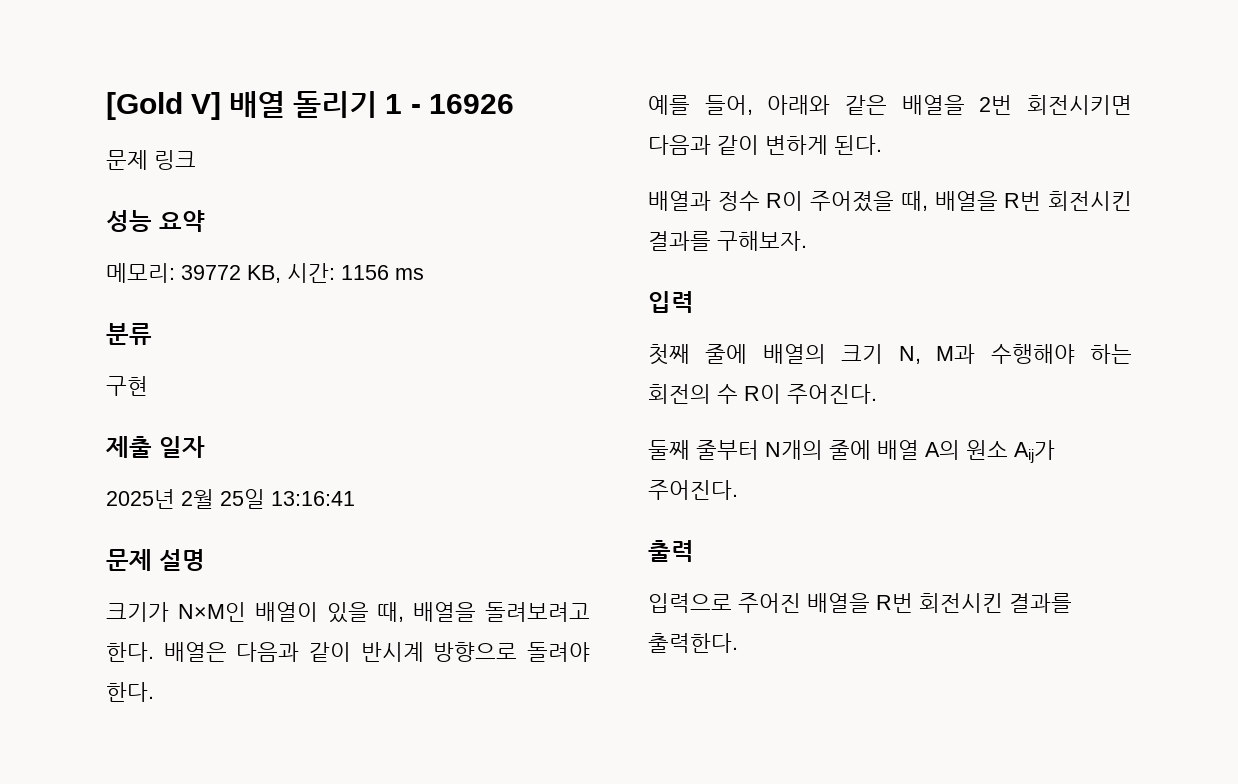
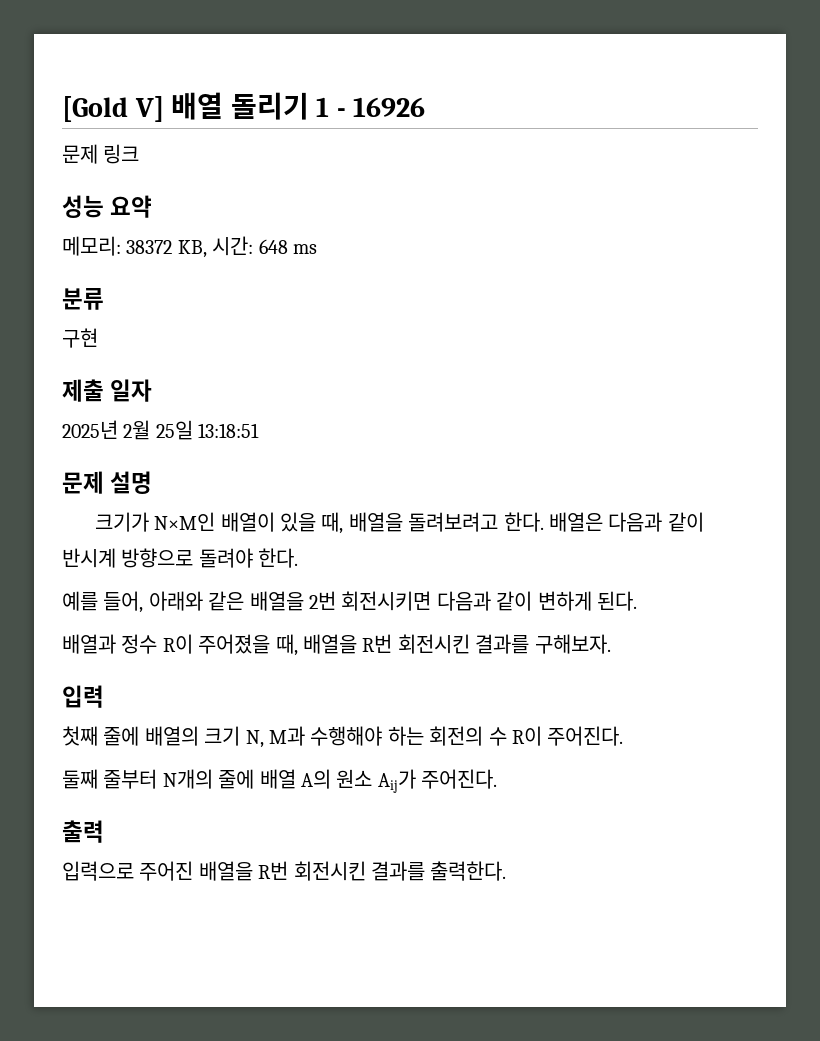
- 메모리: 39772 KB, 시간: 1156 ms
+ 메모리: 38372 KB, 시간: 648 ms
- 2025년 2월 25일 13:16:41
+ 2025년 2월 25일 13:18:51

